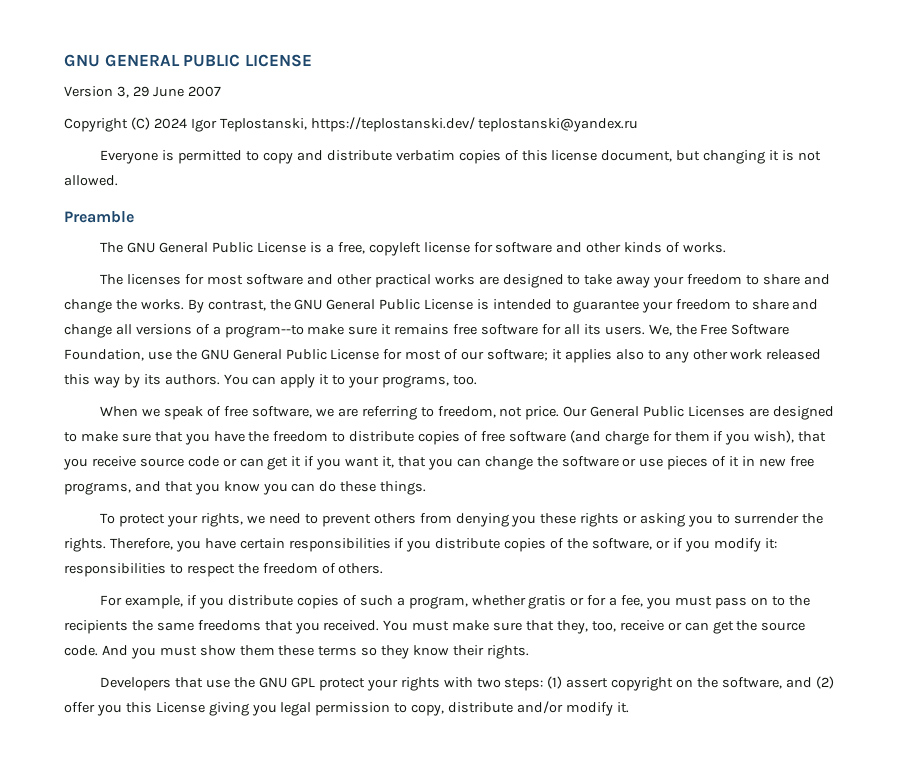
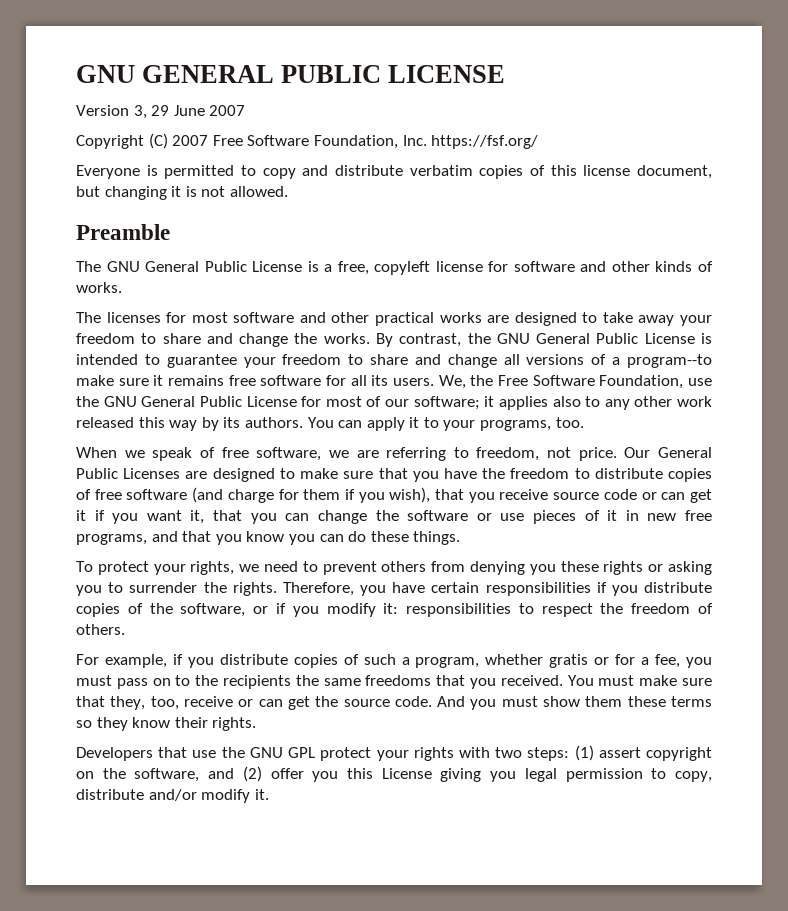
- Copyright (C) 2024 Igor Teplostanski, https://teplostanski.dev/ teplostanski@yandex.ru
+ Copyright (C) 2007 Free Software Foundation, Inc. https://fsf.org/

